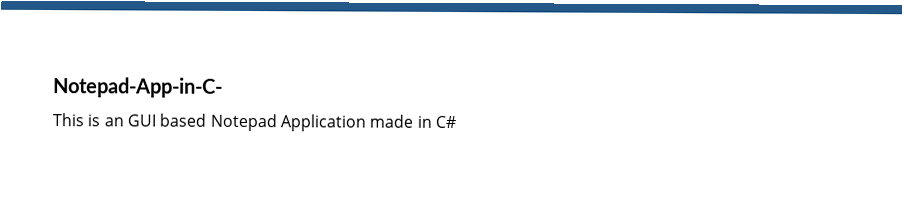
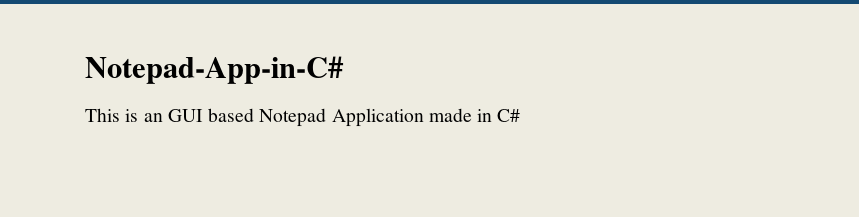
- Notepad-App-in-C-
+ Notepad-App-in-C#

